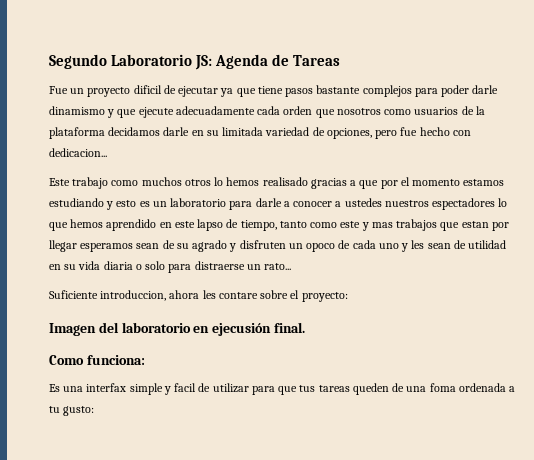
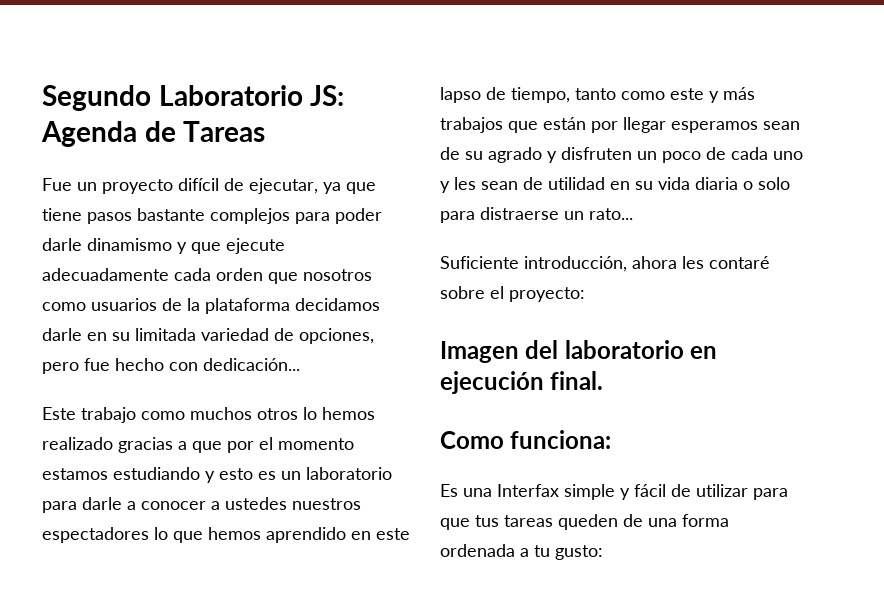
- Fue un proyecto dificil de ejecutar ya que tiene pasos bastante complejos para poder darle dinamismo y que ejecute adecuadamente cada orden que nosotros como usuarios de la plataforma decidamos darle en su limitada variedad de opciones, pero fue hecho con dedicacion...
+ Fue un proyecto difícil de ejecutar, ya que tiene pasos bastante complejos para poder darle dinamismo y que ejecute adecuadamente cada orden que nosotros como usuarios de la plataforma decidamos darle en su limitada variedad de opciones, pero fue hecho con dedicación...
- Este trabajo como muchos otros lo hemos realisado gracias a que por el momento estamos estudiando y esto es un laboratorio para darle a conocer a ustedes nuestros espectadores lo que hemos aprendido en este lapso de tiempo, tanto como este y mas trabajos que estan por llegar esperamos sean de su agrado y disfruten un opoco de cada uno y les sean de utilidad en su vida diaria o solo para distraerse un rato...
+ Este trabajo como muchos otros lo hemos realizado gracias a que por el momento estamos estudiando y esto es un laboratorio para darle a conocer a ustedes nuestros espectadores lo que hemos aprendido en este lapso de tiempo, tanto como este y más trabajos que están por llegar esperamos sean de su agrado y disfruten un poco de cada uno y les sean de utilidad en su vida diaria o solo para distraerse un rato...
- Suficiente introduccion, ahora les contare sobre el proyecto:
+ Suficiente introducción, ahora les contaré sobre el proyecto:
- Imagen del laboratorio en ejecusión final.
+ Imagen del laboratorio en ejecución final.
- Es una interfax simple y facil de utilizar para que tus tareas queden de una foma ordenada a tu gusto:
+ Es una Interfax simple y fácil de utilizar para que tus tareas queden de una forma ordenada a tu gusto:

